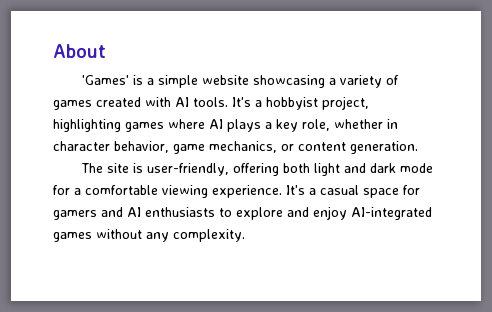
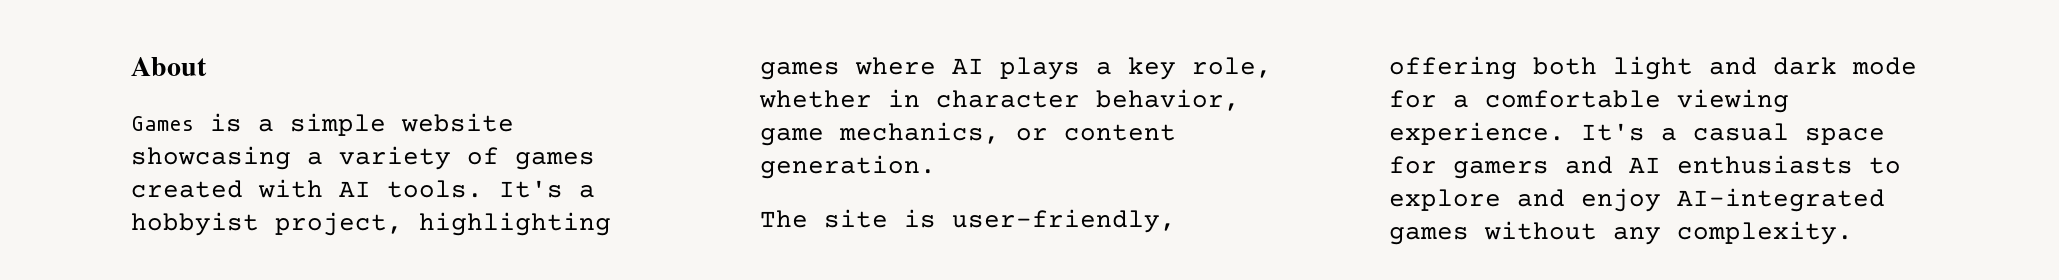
- 'Games' is a simple website showcasing a variety of games created with AI tools.
+ Games is a simple website showcasing a variety of games created with AI tools.

